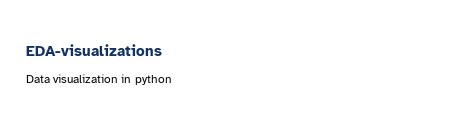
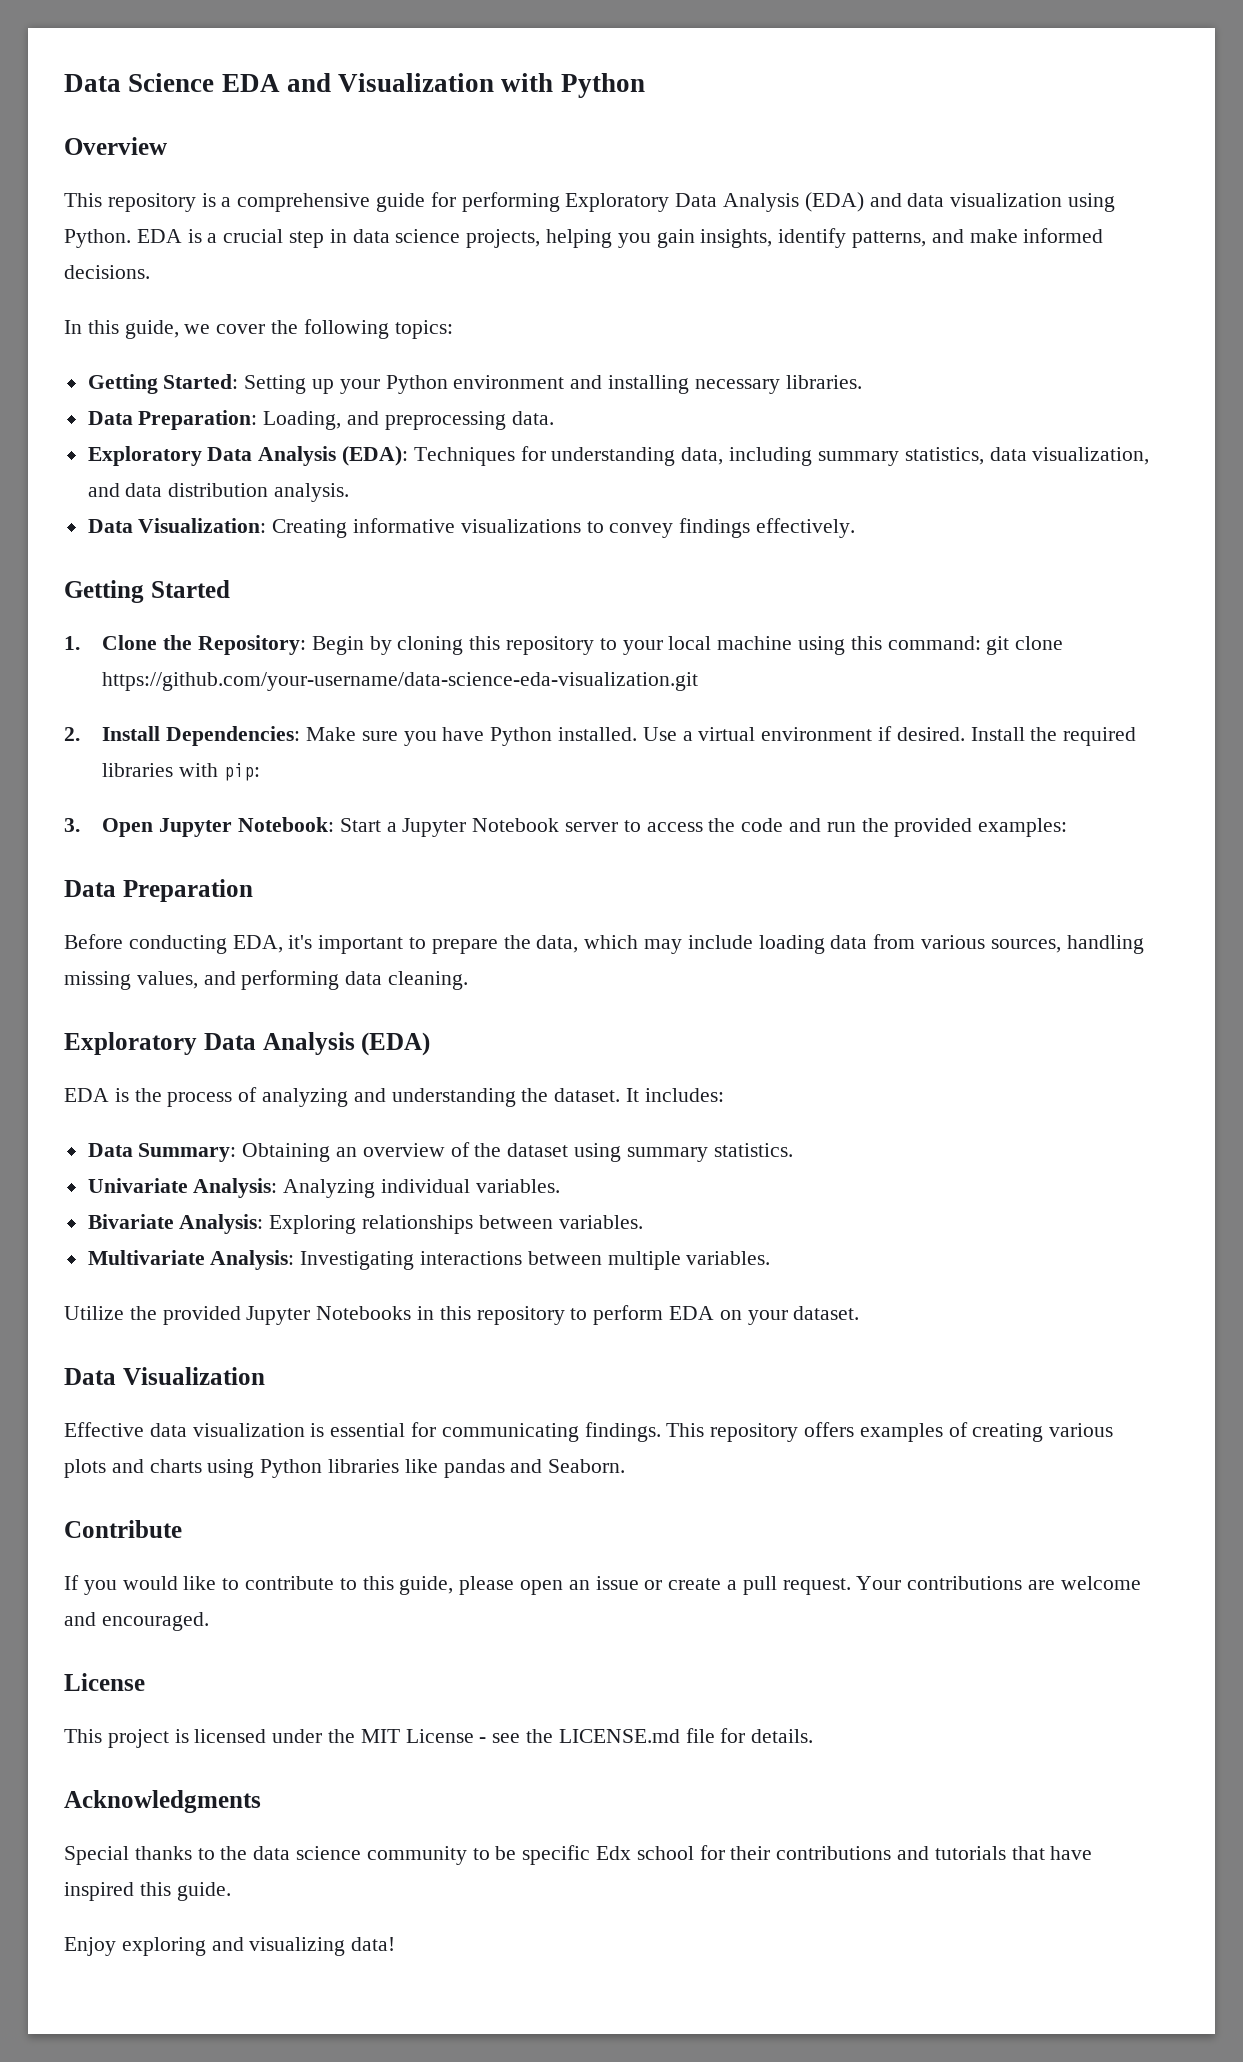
- EDA-visualizations
- Data visualization in python
+ Data Science EDA and Visualization with Python
+ Overview
+ This repository is a comprehensive guide for performing Exploratory Data Analysis (EDA) and data visualization using Python. EDA is a crucial step in data science projects, helping you gain insights, identify patterns, and make informed decisions.
+ In this guide, we cover the following topics:
+ Getting Started: Setting up your Python environment and installing necessary libraries.
+ Data Preparation: Loading, and preprocessing data.
+ Exploratory Data Analysis (EDA): Techniques for understanding data, including summary statistics, data visualization, and data distribution analysis.
+ Data Visualization: Creating informative visualizations to convey findings effectively.
+ Getting Started
+ 1. Clone the Repository: Begin by cloning this repository to your local machine using this command: git clone https://github.com/your-username/data-science-eda-visualization.git
+ 2. Install Dependencies: Make sure you have Python installed. Use a virtual environment if desired. Install the required libraries with pip:
+ 3. Open Jupyter Notebook: Start a Jupyter Notebook server to access the code and run the provided examples:
+ Data Preparation
+ Before conducting EDA, it's important to prepare the data, which may include loading data from various sources, handling missing values, and performing data cleaning.
+ Exploratory Data Analysis (EDA)
+ EDA is the process of analyzing and understanding the dataset. It includes:
+ Data Summary: Obtaining an overview of the dataset using summary statistics.
+ Univariate Analysis: Analyzing individual variables.
+ Bivariate Analysis: Exploring relationships between variables.
+ Multivariate Analysis: Investigating interactions between multiple variables.
+ Utilize the provided Jupyter Notebooks in this repository to perform EDA on your dataset.
+ Data Visualization
+ Effective data visualization is essential for communicating findings. This repository offers examples of creating various plots and charts using Python libraries like pandas and Seaborn.
+ Contribute
+ If you would like to contribute to this guide, please open an issue or create a pull request. Your contributions are welcome and encouraged.
+ License
+ This project is licensed under the MIT License - see the LICENSE.md file for details.
+ Acknowledgments
+ Special thanks to the data science community to be specific Edx school for their contributions and tutorials that have inspired this guide.
+ Enjoy exploring and visualizing data!

